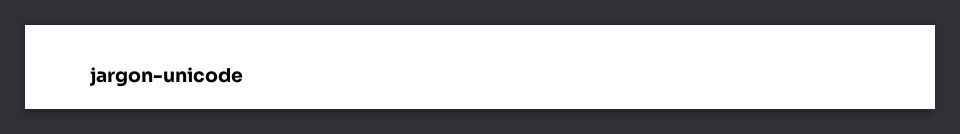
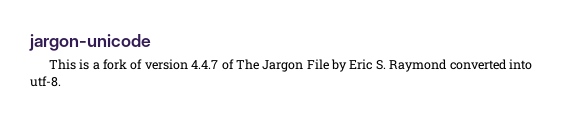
+ This is a fork of version 4.4.7 of The Jargon File by Eric S. Raymond converted into utf-8.

